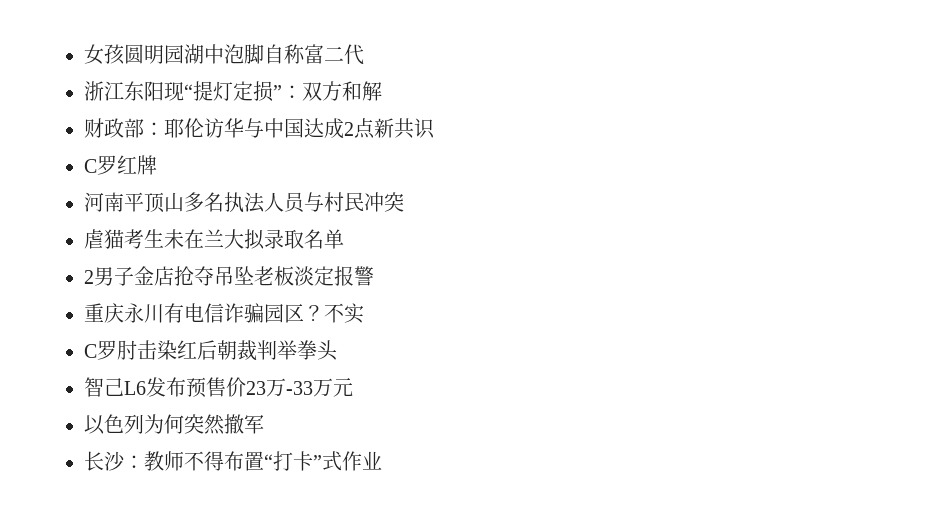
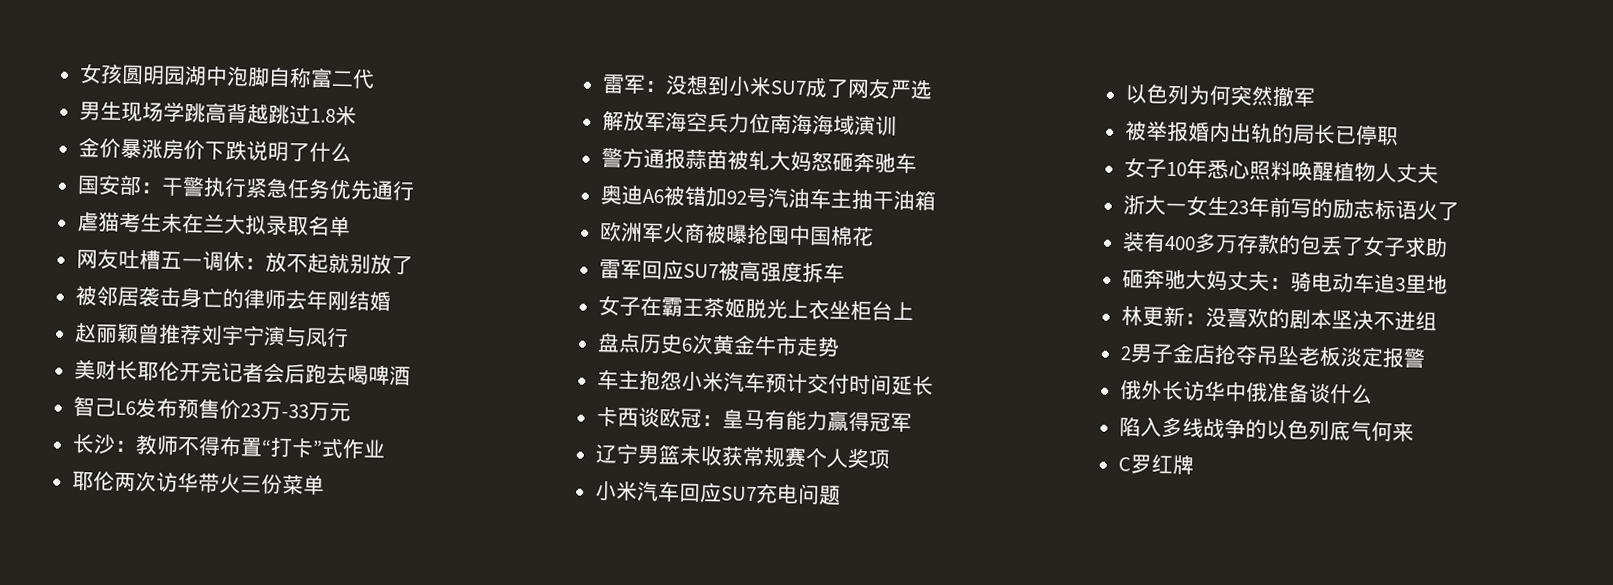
- 浙江东阳现“提灯定损”：双方和解
- 财政部：耶伦访华与中国达成2点新共识
- C罗红牌
- 河南平顶山多名执法人员与村民冲突
+ 男生现场学跳高背越跳过1.8米
+ 金价暴涨房价下跌说明了什么
+ 国安部：干警执行紧急任务优先通行
+ 网友吐槽五一调休：放不起就别放了
+ 被邻居袭击身亡的律师去年刚结婚
+ 赵丽颖曾推荐刘宇宁演与凤行
+ 美财长耶伦开完记者会后跑去喝啤酒
+ 智己L6发布预售价23万-33万元
+ 长沙：教师不得布置“打卡”式作业
+ 耶伦两次访华带火三份菜单
+ 雷军：没想到小米SU7成了网友严选
+ 解放军海空兵力位南海海域演训
+ 警方通报蒜苗被轧大妈怒砸奔驰车
+ 奥迪A6被错加92号汽油车主抽干油箱
+ 欧洲军火商被曝抢囤中国棉花
+ 雷军回应SU7被高强度拆车
+ 女子在霸王茶姬脱光上衣坐柜台上
+ 盘点历史6次黄金牛市走势
+ 车主抱怨小米汽车预计交付时间延长
+ 卡西谈欧冠：皇马有能力赢得冠军
+ 辽宁男篮未收获常规赛个人奖项
+ 小米汽车回应SU7充电问题
+ 以色列为何突然撤军
+ 被举报婚内出轨的局长已停职
+ 女子10年悉心照料唤醒植物人丈夫
+ 浙大一女生23年前写的励志标语火了
+ 装有400多万存款的包丢了女子求助
+ 砸奔驰大妈丈夫：骑电动车追3里地
+ 林更新：没喜欢的剧本坚决不进组
- 重庆永川有电信诈骗园区？不实
- C罗肘击染红后朝裁判举拳头
- 智己L6发布预售价23万-33万元
- 以色列为何突然撤军
- 长沙：教师不得布置“打卡”式作业
+ 俄外长访华中俄准备谈什么
+ 陷入多线战争的以色列底气何来
+ C罗红牌

